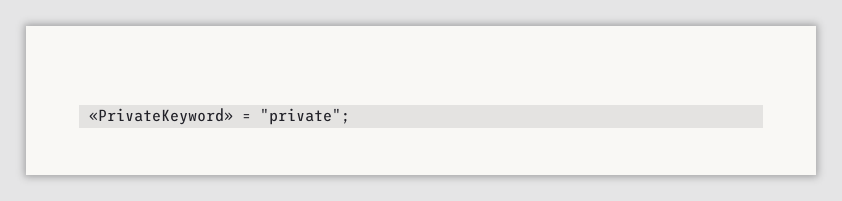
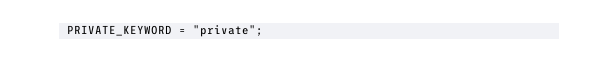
- «PrivateKeyword» = "private";
+ PRIVATE_KEYWORD = "private";

